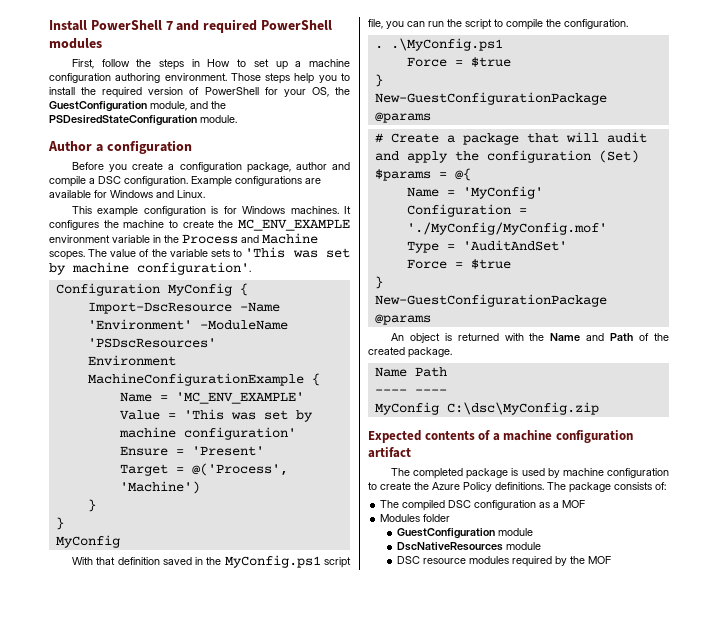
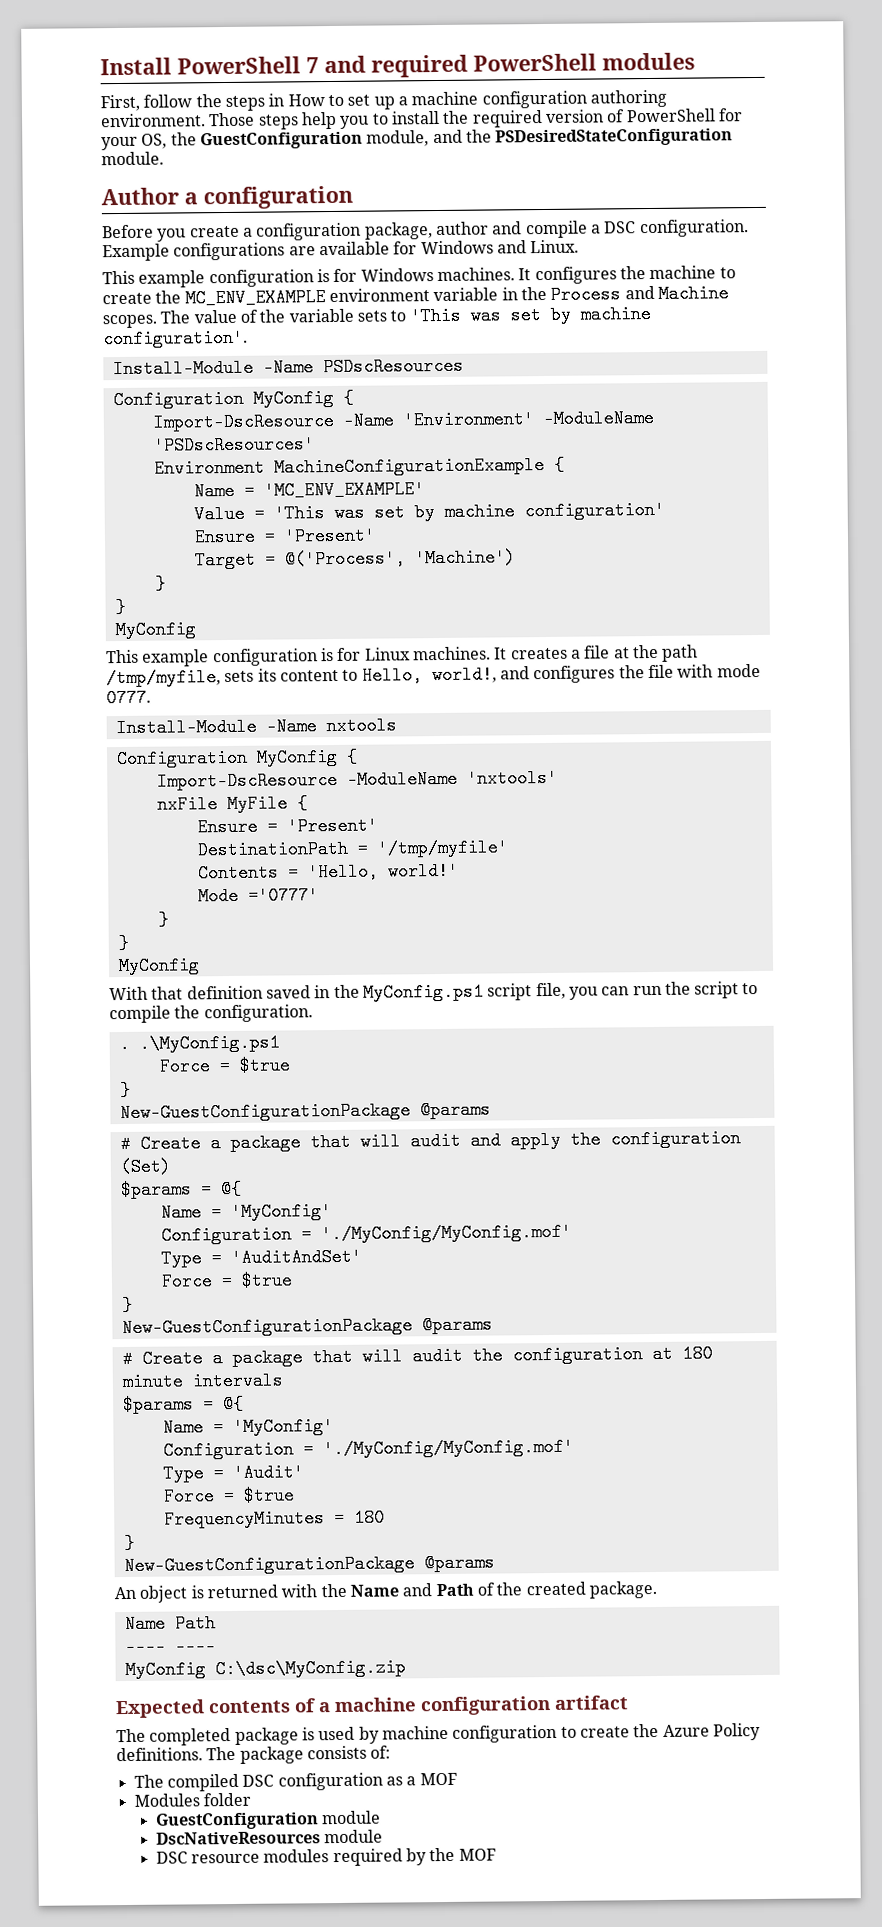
+ Install-Module -Name PSDscResources
+ This example configuration is for Linux machines. It creates a file at the path /tmp/myfile, sets its content to Hello, world!, and configures the file with mode 0777.
+ Install-Module -Name nxtools
+ Configuration MyConfig {
+ Import-DscResource -ModuleName 'nxtools'
+ nxFile MyFile {
+ Ensure = 'Present'
+ DestinationPath = '/tmp/myfile'
+ Contents = 'Hello, world!'
+ Mode ='0777'
+ }
+ }
+ MyConfig
+ # Create a package that will audit the configuration at 180 minute intervals
+ $params = @{
+ Name = 'MyConfig'
+ Configuration = './MyConfig/MyConfig.mof'
+ Type = 'Audit'
+ Force = $true
+ FrequencyMinutes = 180
+ }
+ New-GuestConfigurationPackage @params

